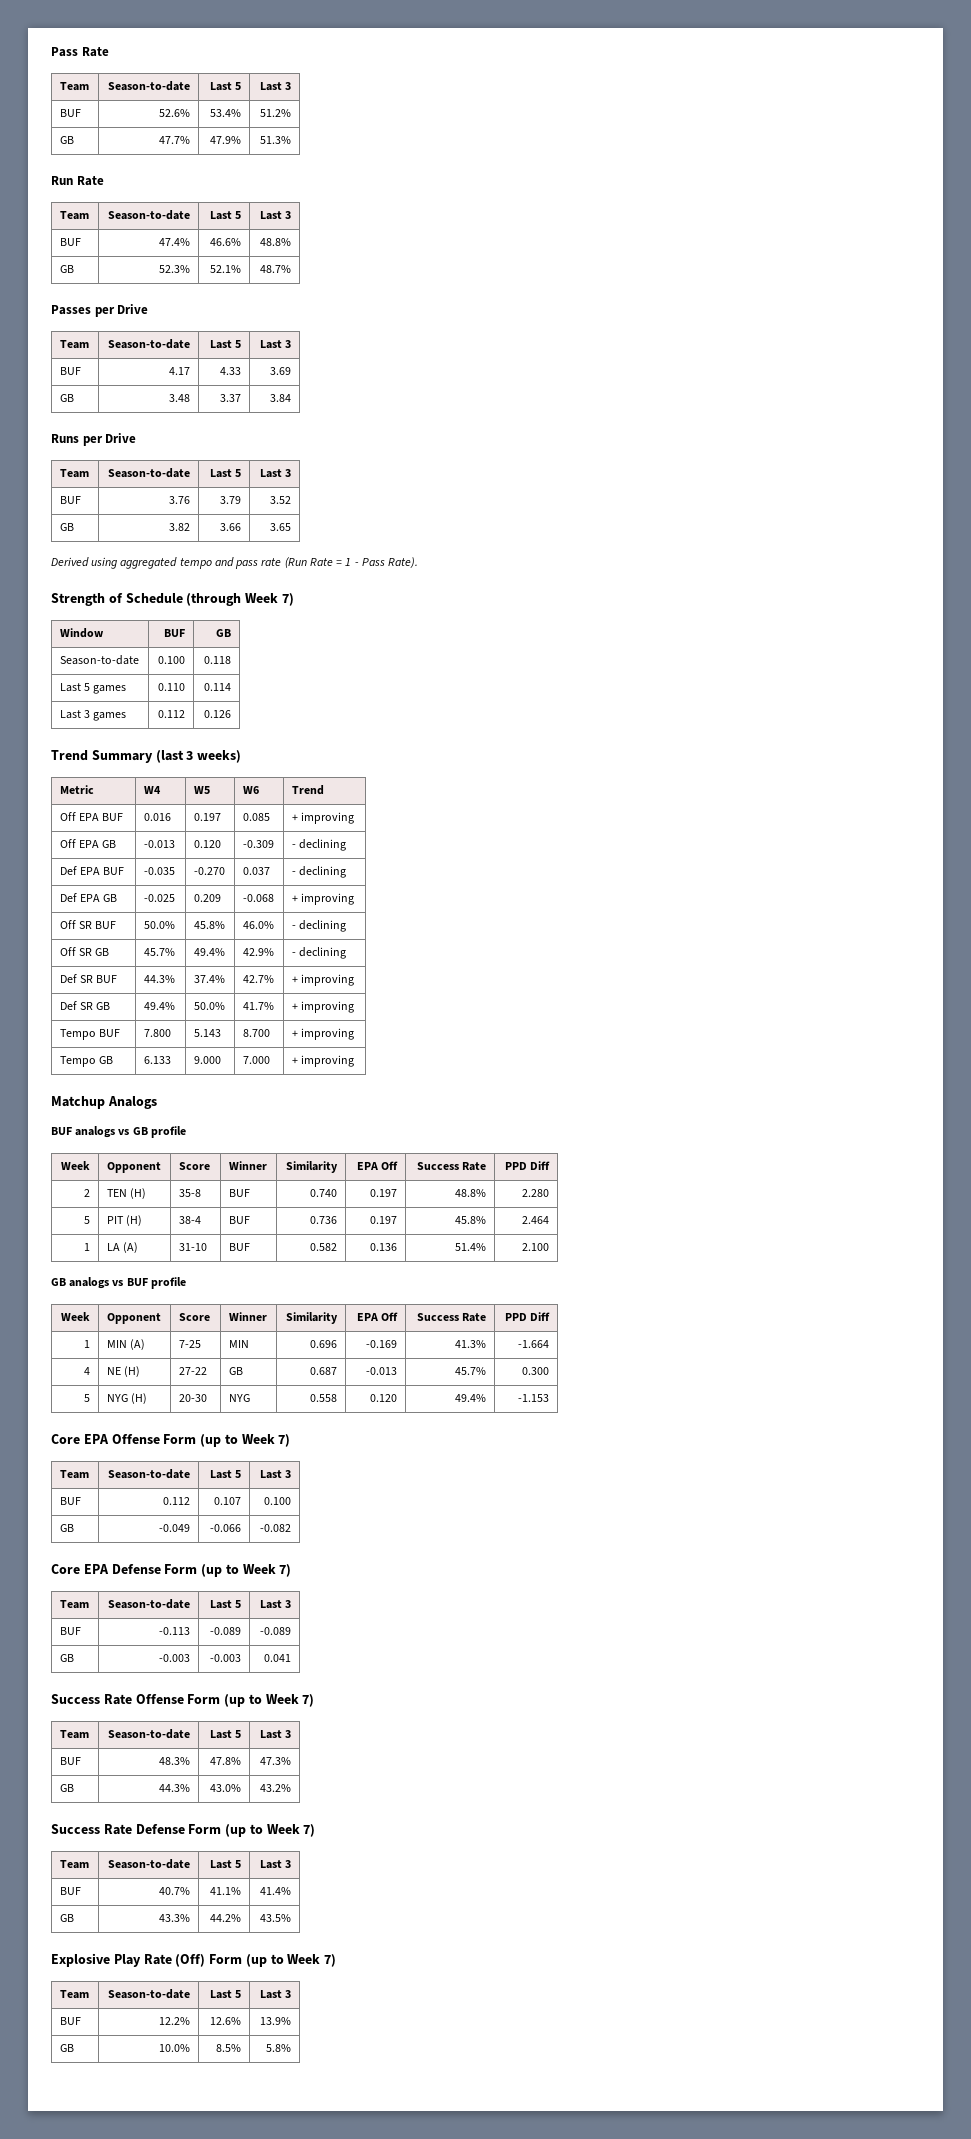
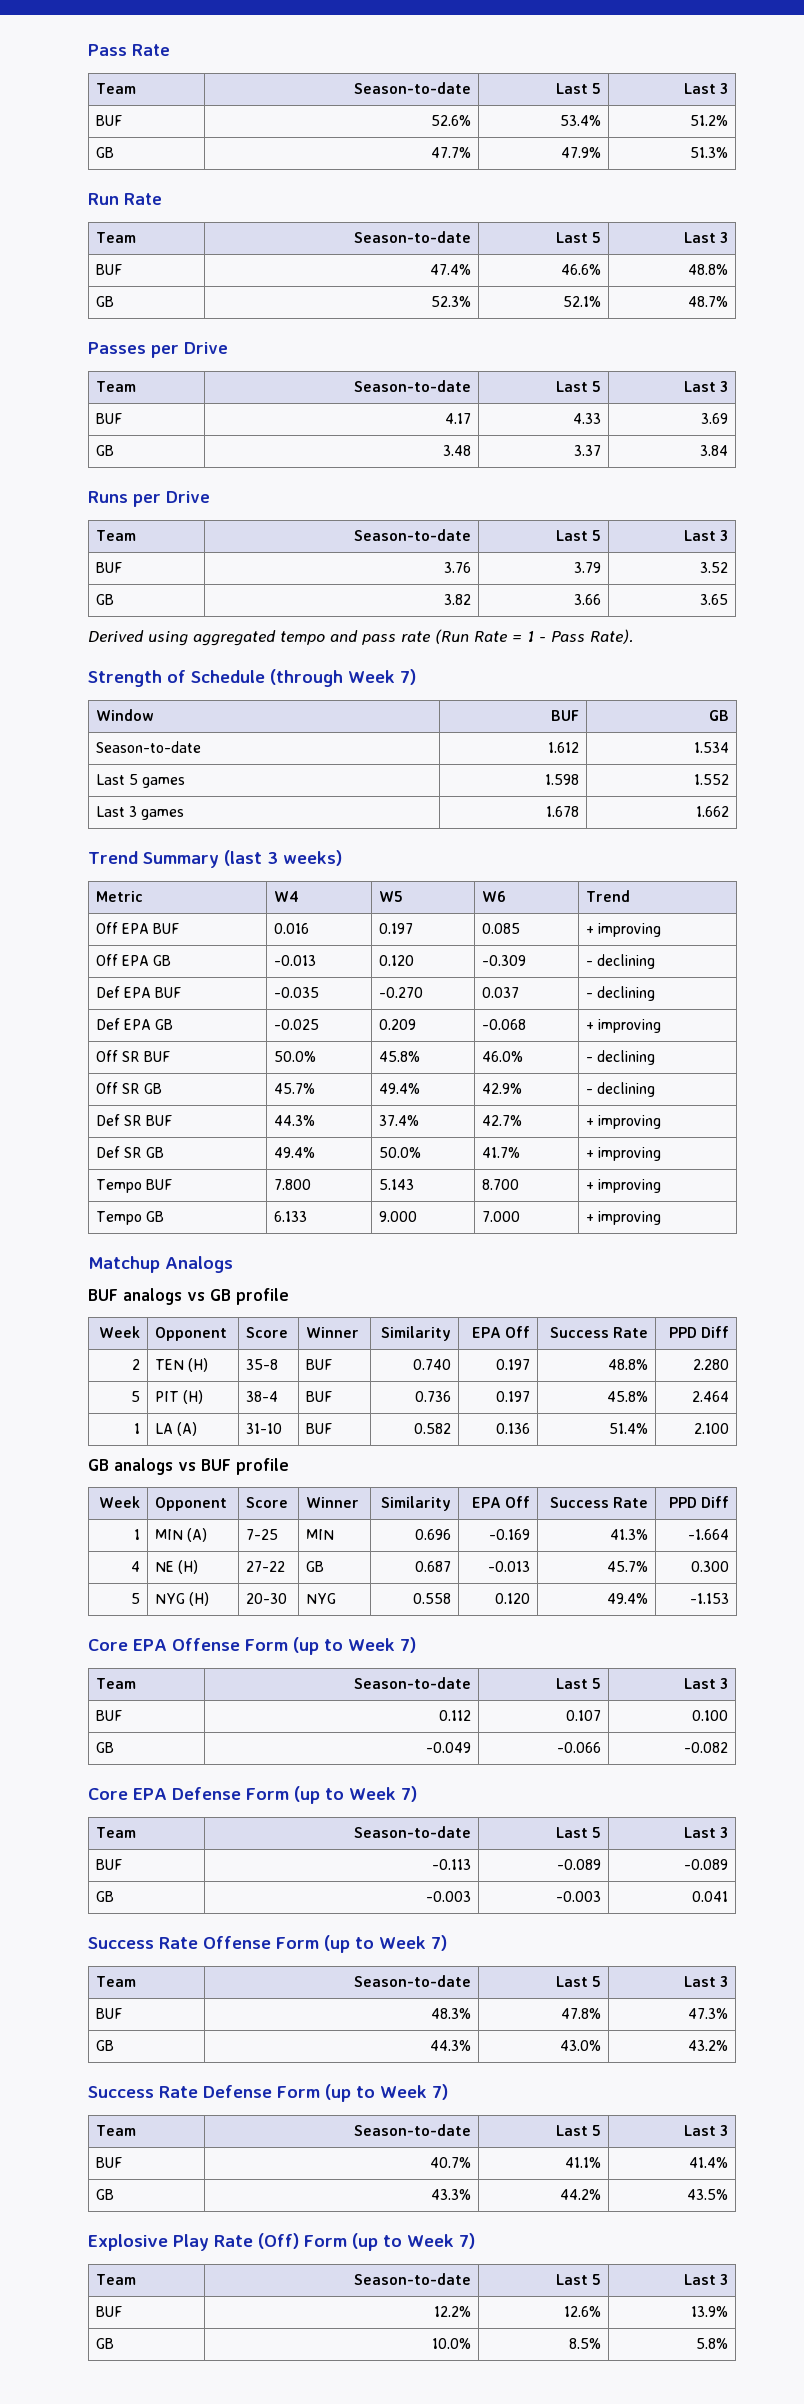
- Season-to-date | 0.100 | 0.118
+ Season-to-date | 1.612 | 1.534
- Last 5 games | 0.110 | 0.114
+ Last 5 games | 1.598 | 1.552
- Last 3 games | 0.112 | 0.126
+ Last 3 games | 1.678 | 1.662

